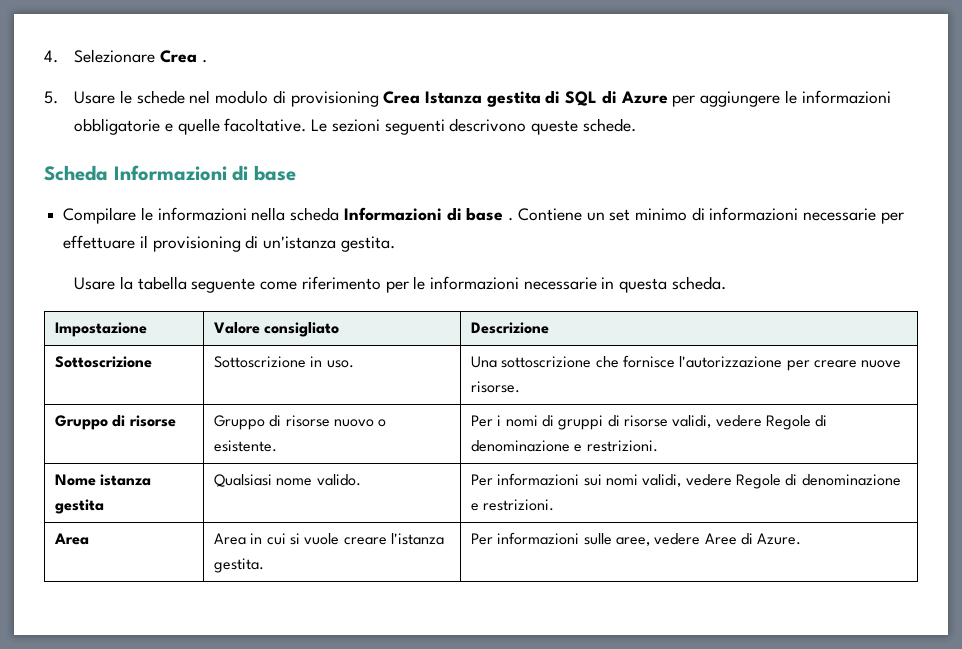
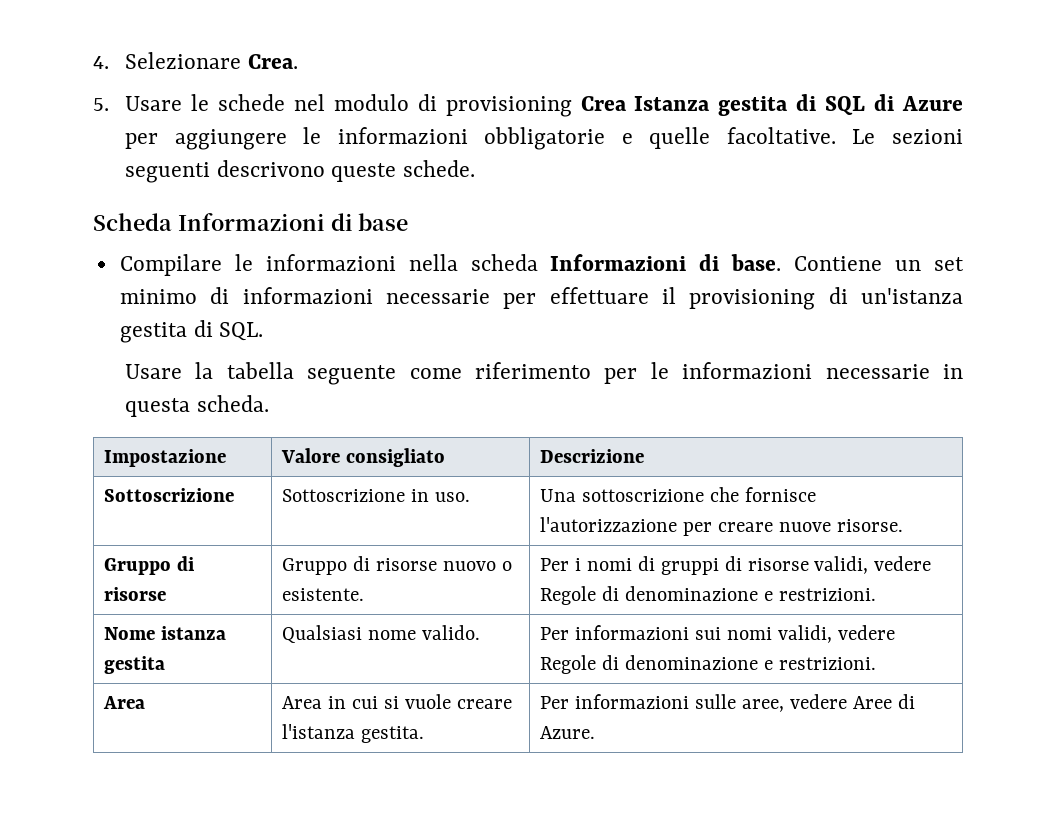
- 4. Selezionare Crea .
+ 4. Selezionare Crea.
- Compilare le informazioni nella scheda Informazioni di base .
+ Compilare le informazioni nella scheda Informazioni di base.
- Contiene un set minimo di informazioni necessarie per effettuare il provisioning di un'istanza gestita.
+ Contiene un set minimo di informazioni necessarie per effettuare il provisioning di un'istanza gestita di SQL.

